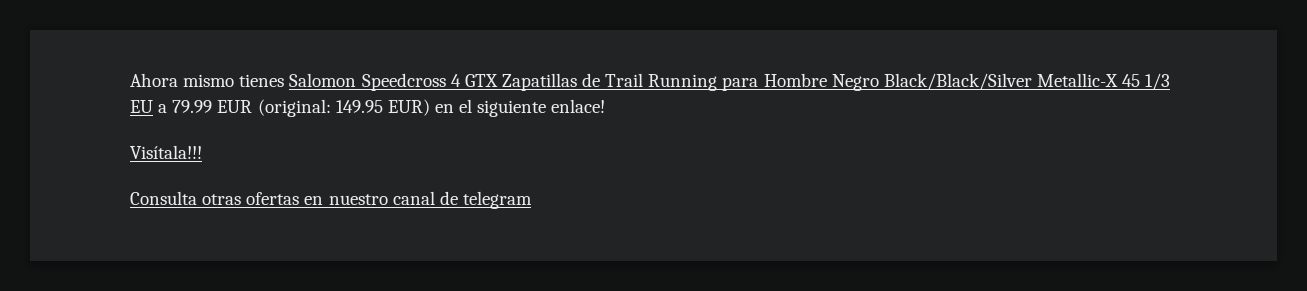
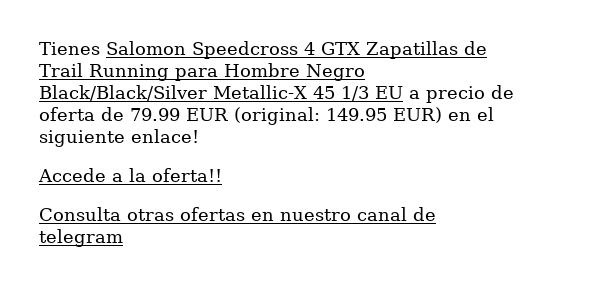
- Ahora mismo tienes Salomon Speedcross 4 GTX Zapatillas de Trail Running para Hombre Negro Black/Black/Silver Metallic-X 45 1/3 EU a 79.99 EUR (original: 149.95 EUR) en el siguiente enlace!
+ Tienes Salomon Speedcross 4 GTX Zapatillas de Trail Running para Hombre Negro Black/Black/Silver Metallic-X 45 1/3 EU a precio de oferta de 79.99 EUR (original: 149.95 EUR) en el siguiente enlace!
- Visítala!!!
+ Accede a la oferta!!

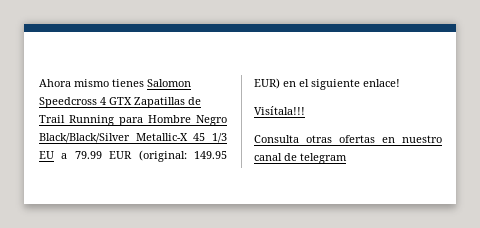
- Tienes Salomon Speedcross 4 GTX Zapatillas de Trail Running para Hombre Negro Black/Black/Silver Metallic-X 45 1/3 EU a precio de oferta de 79.99 EUR (original: 149.95 EUR) en el siguiente enlace!
+ Ahora mismo tienes Salomon Speedcross 4 GTX Zapatillas de Trail Running para Hombre Negro Black/Black/Silver Metallic-X 45 1/3 EU a 79.99 EUR (original: 149.95 EUR) en el siguiente enlace!
- Accede a la oferta!!
+ Visítala!!!

